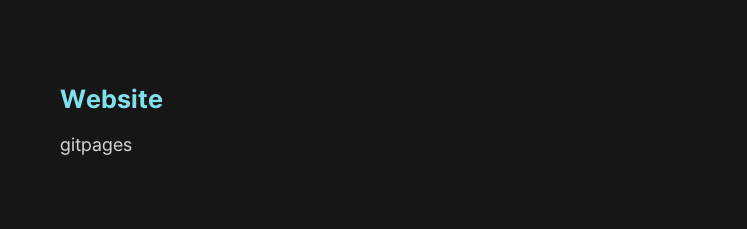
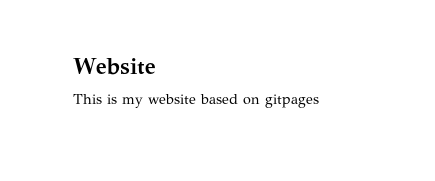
- gitpages
+ This is my website based on gitpages

